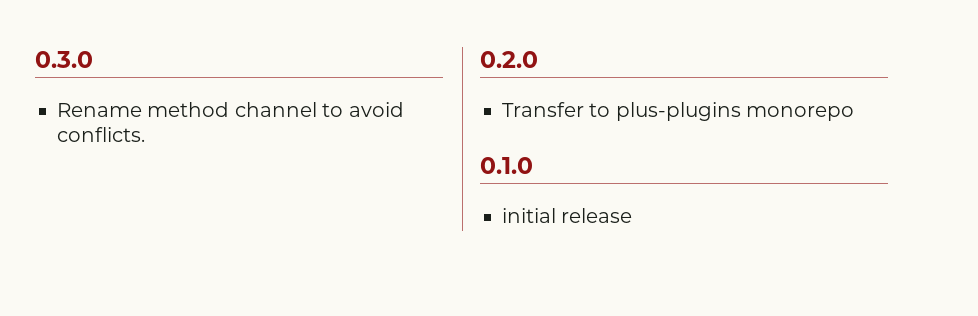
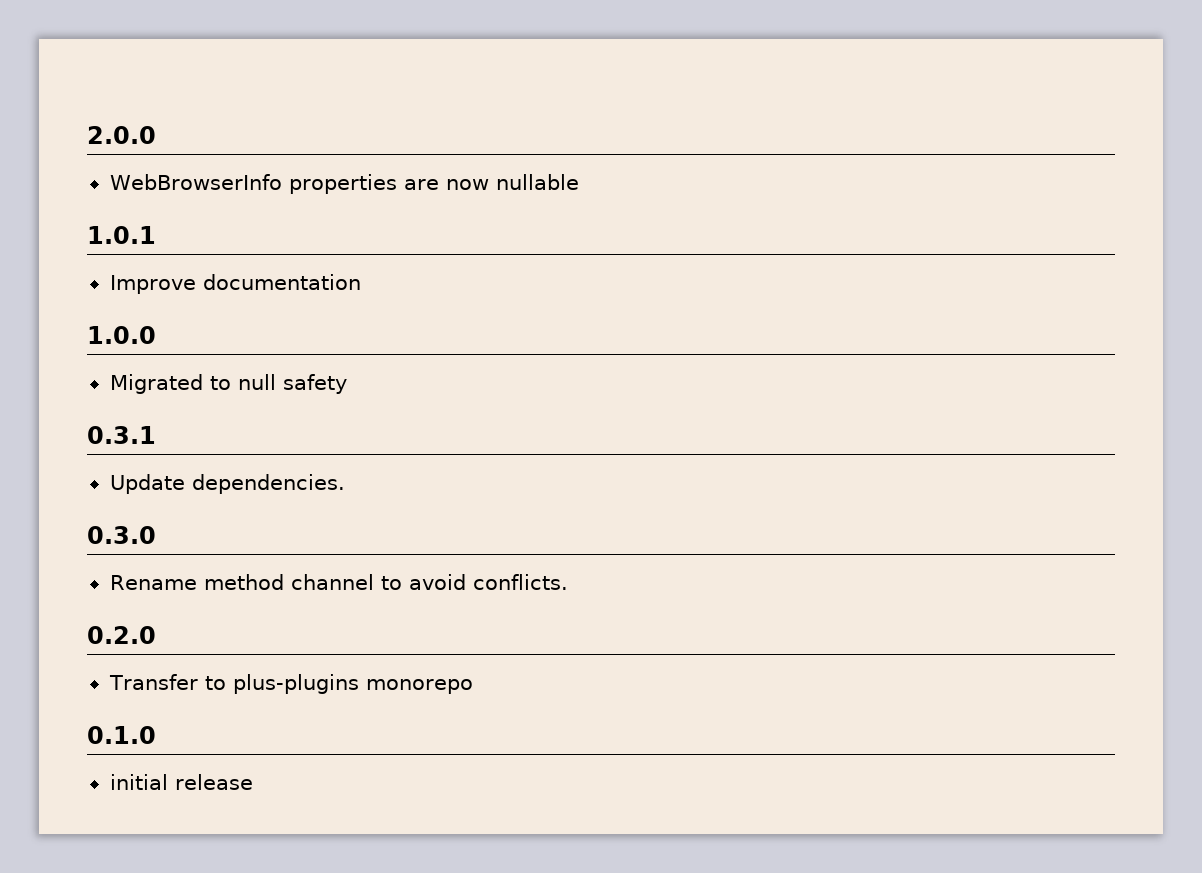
+ 2.0.0
+ WebBrowserInfo properties are now nullable
+ 1.0.1
+ Improve documentation
+ 1.0.0
+ Migrated to null safety
+ 0.3.1
+ Update dependencies.

